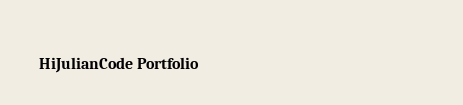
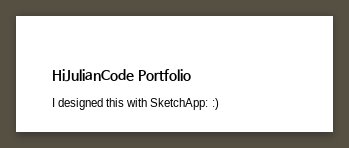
+ I designed this with SketchApp: :)

